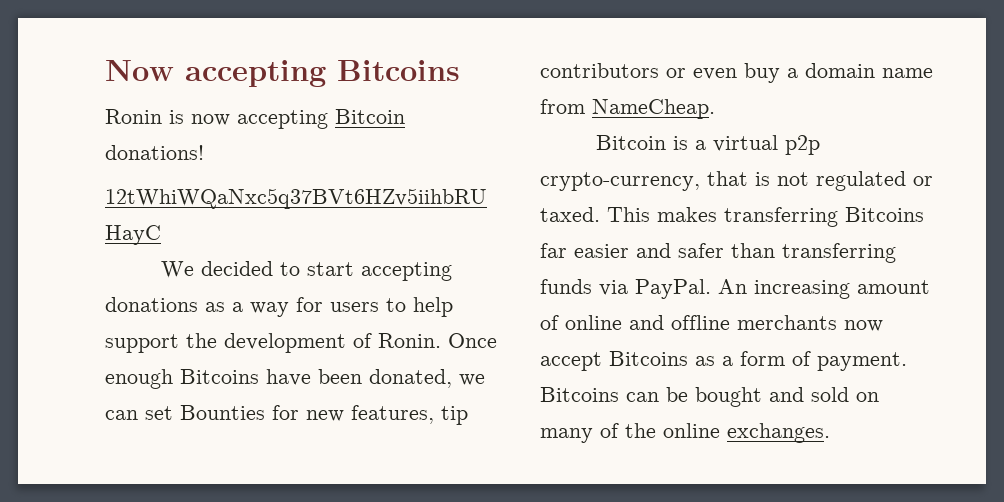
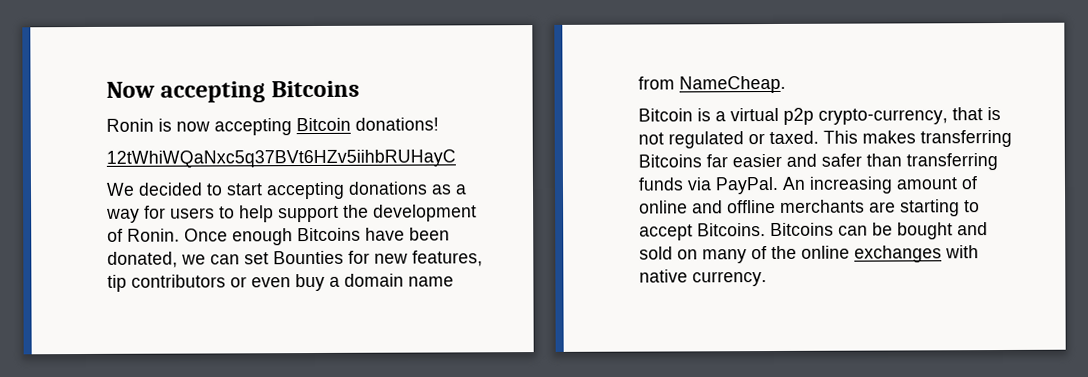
- An increasing amount of online and offline merchants now accept Bitcoins as a form of payment.
+ An increasing amount of online and offline merchants are starting to accept Bitcoins.
- Bitcoins can be bought and sold on many of the online exchanges.
+ Bitcoins can be bought and sold on many of the online exchanges with native currency.

